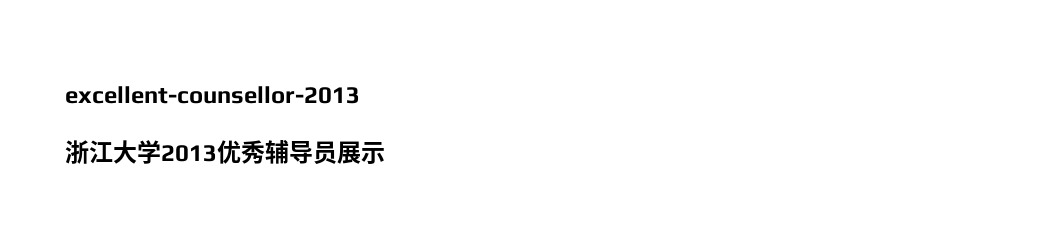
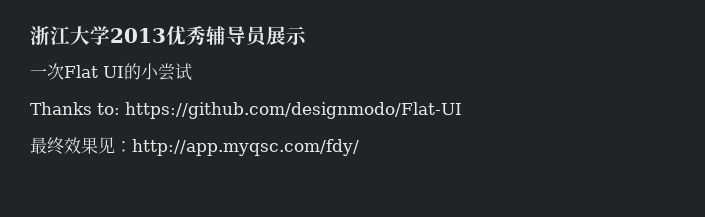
- excellent-counsellor-2013
+ 一次Flat UI的小尝试
+ Thanks to: https://github.com/designmodo/Flat-UI
+ 最终效果见：http://app.myqsc.com/fdy/

